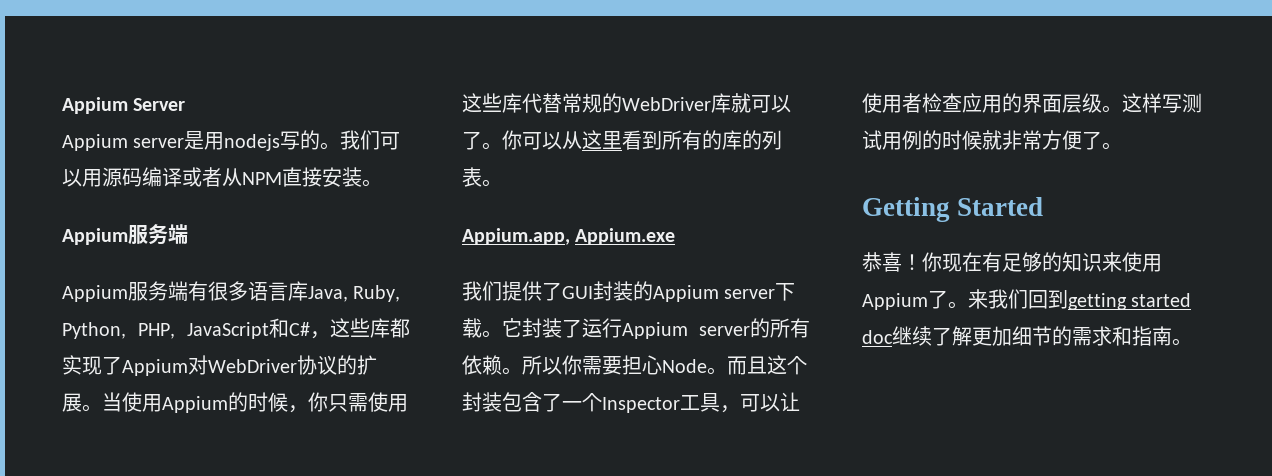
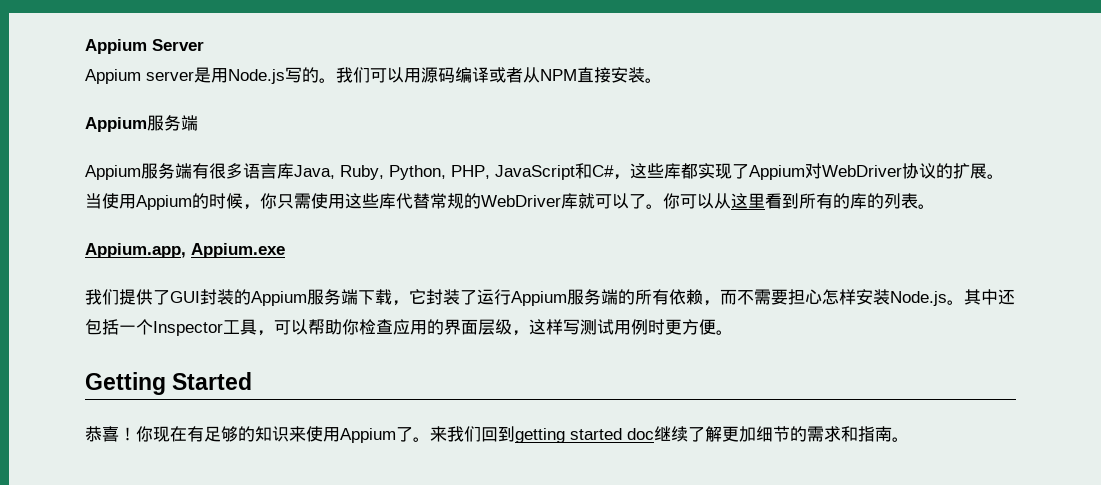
- Appium server是用nodejs写的。
+ Appium server是用Node.js写的。
- 我们提供了GUI封装的Appium server下载。它封装了运行Appium server的所有依赖。所以你需要担心Node。而且这个封装包含了一个Inspector工具，可以让使用者检查应用的界面层级。这样写测试用例的时候就非常方便了。
+ 我们提供了GUI封装的Appium服务端下载，它封装了运行Appium服务端的所有依赖，而不需要担心怎样安装Node.js。其中还包括一个Inspector工具，可以帮助你检查应用的界面层级，这样写测试用例时更方便。

